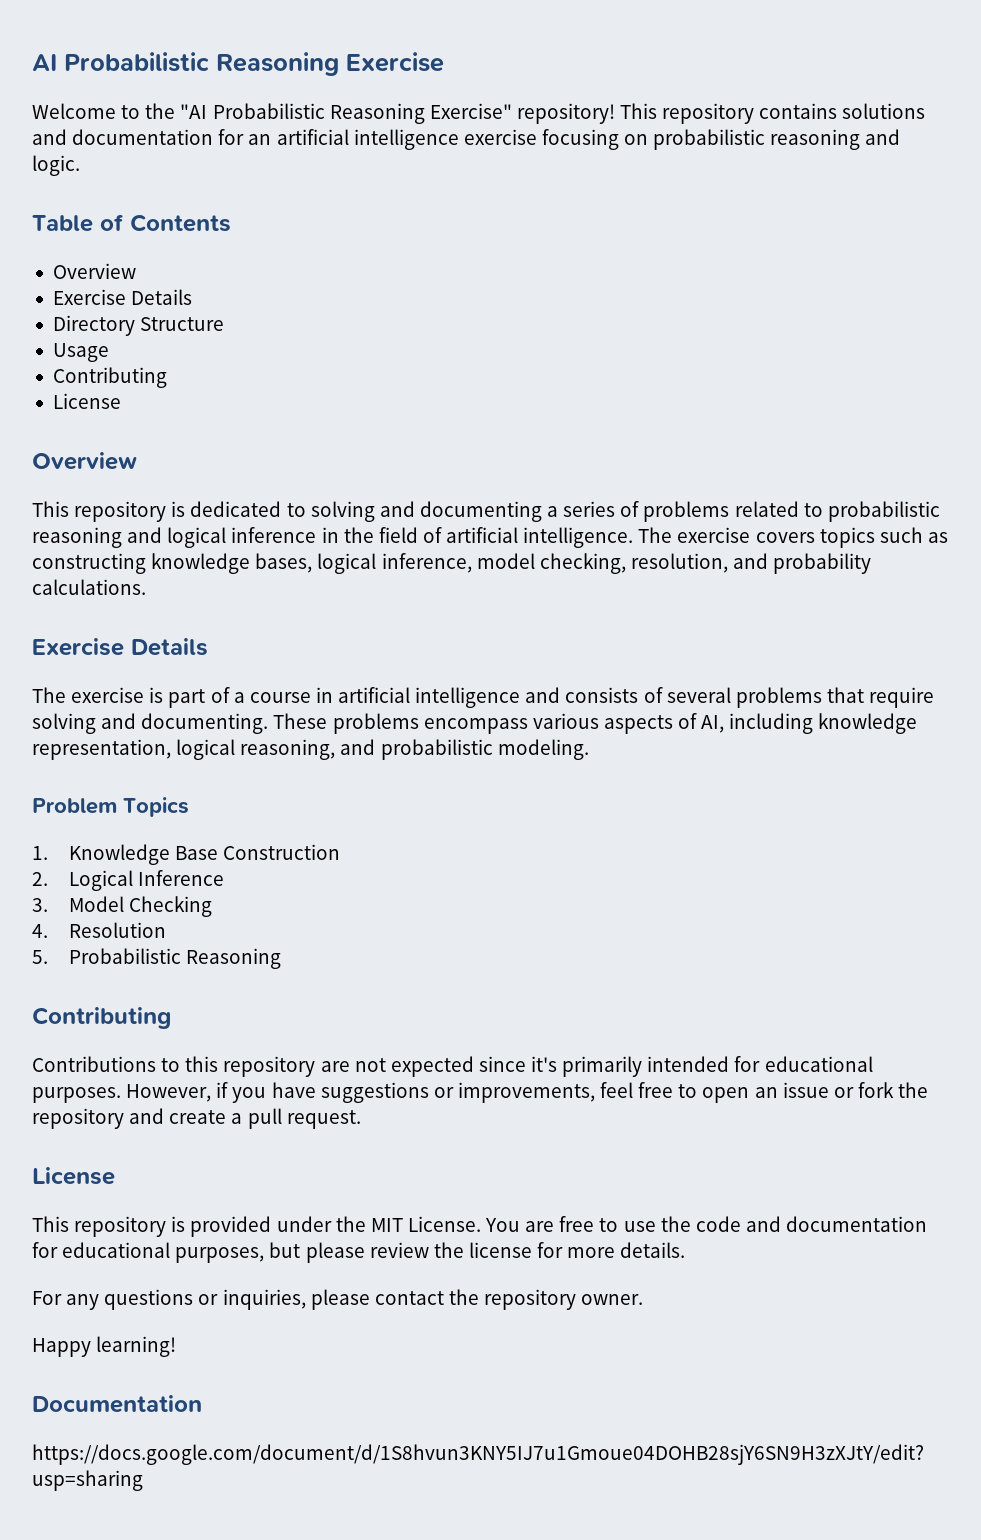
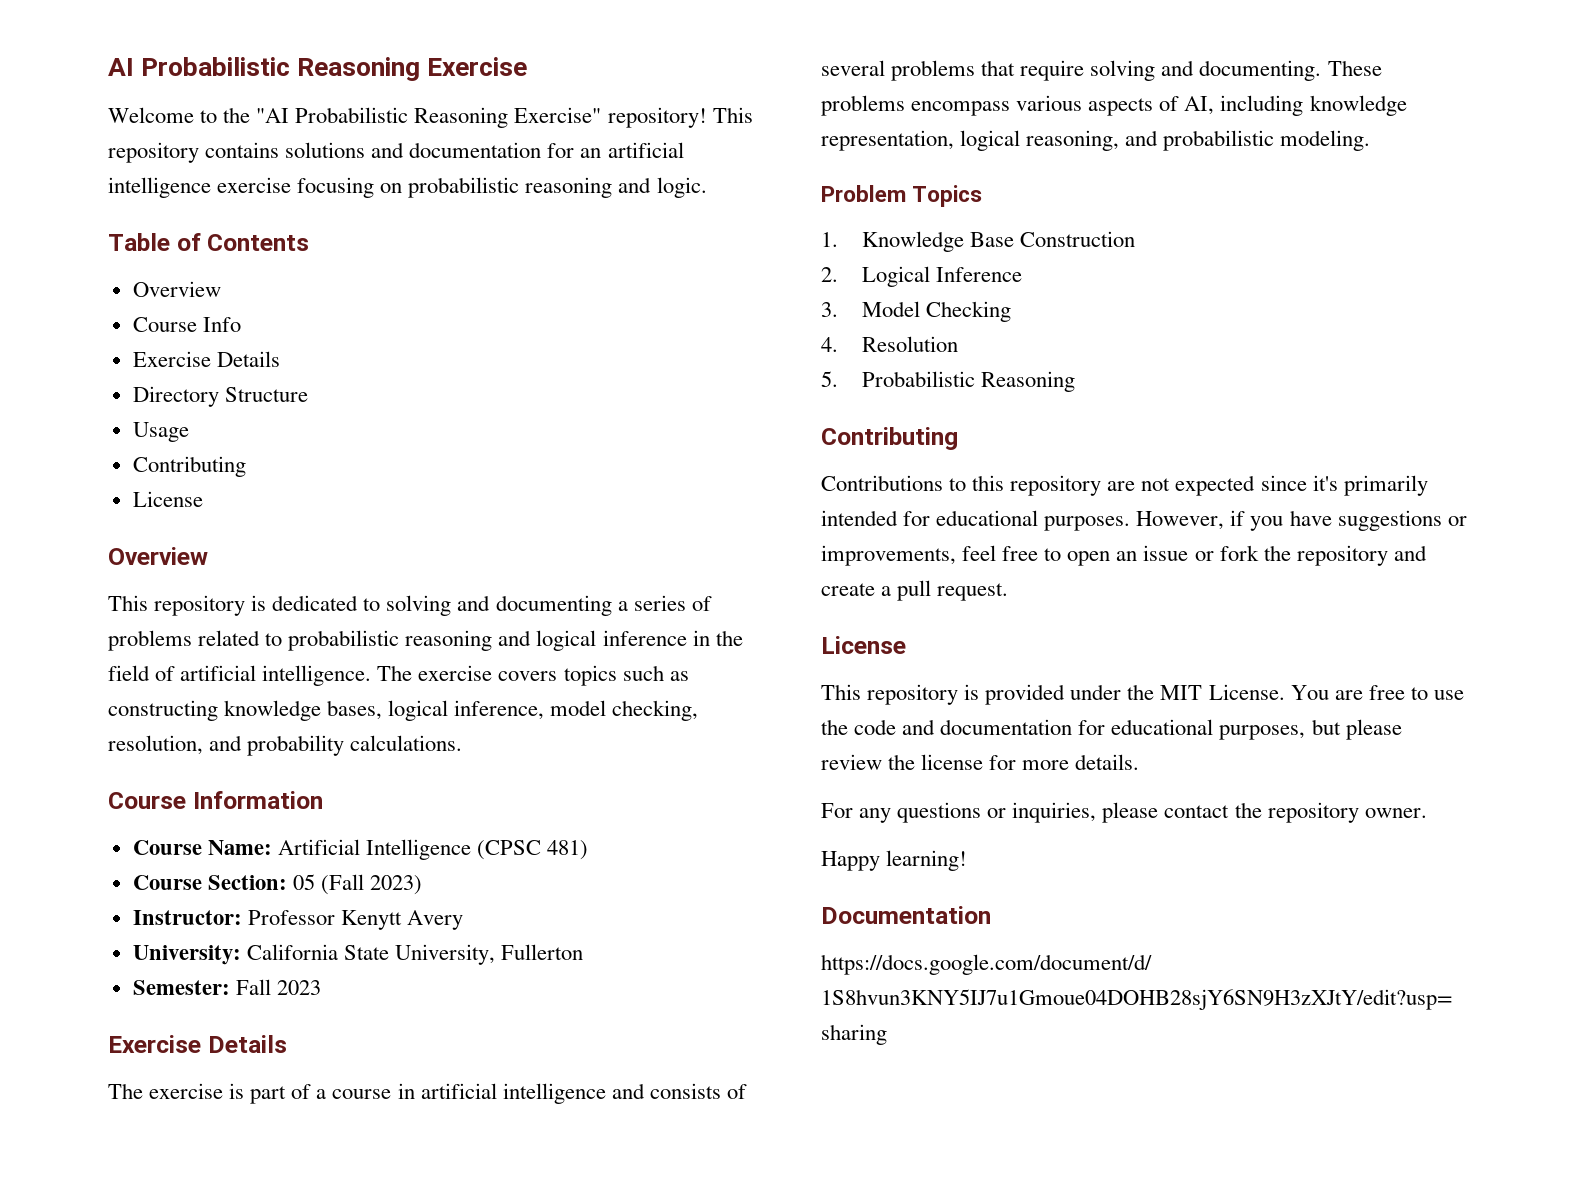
+ Course Info
+ Course Information
+ Course Name: Artificial Intelligence (CPSC 481)
+ Course Section: 05 (Fall 2023)
+ Instructor: Professor Kenytt Avery
+ University: California State University, Fullerton
+ Semester: Fall 2023

